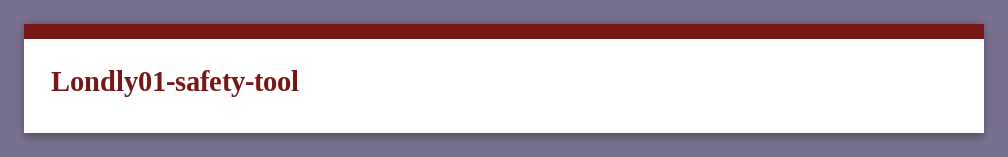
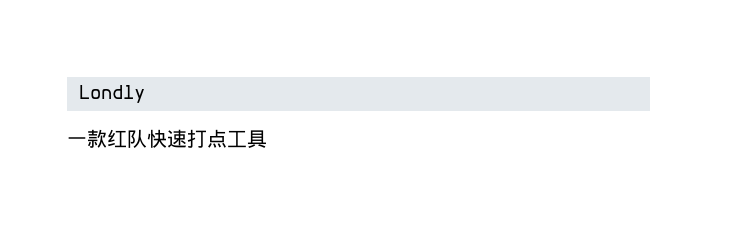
- Londly01-safety-tool
+ Londly
+ 一款红队快速打点工具

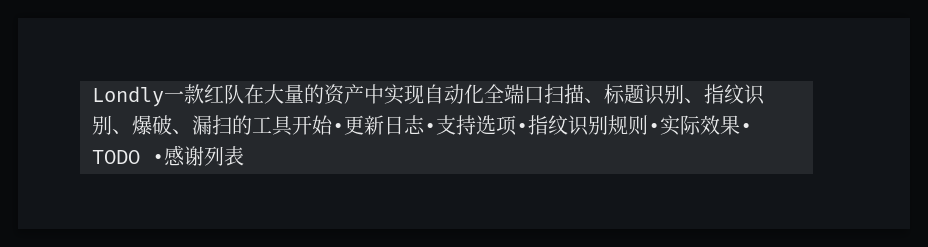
- Londly
- 一款红队快速打点工具
+ Londly一款红队在大量的资产中实现自动化全端口扫描、标题识别、指纹识别、爆破、漏扫的工具开始•更新日志•支持选项•指纹识别规则•实际效果• TODO •感谢列表

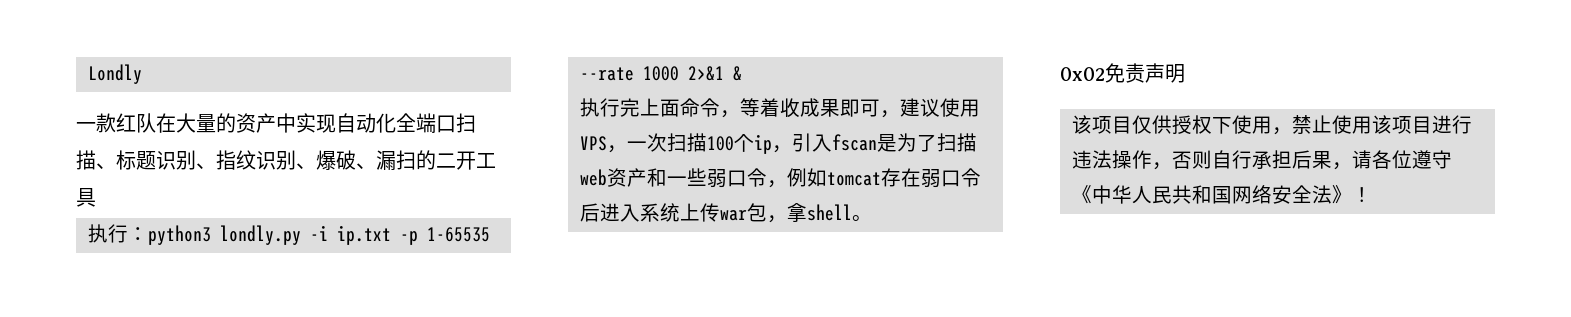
- Londly一款红队在大量的资产中实现自动化全端口扫描、标题识别、指纹识别、爆破、漏扫的工具开始•更新日志•支持选项•指纹识别规则•实际效果• TODO •感谢列表
+ Londly
+ 一款红队在大量的资产中实现自动化全端口扫描、标题识别、指纹识别、爆破、漏扫的二开工具
+ 执行：python3 londly.py -i ip.txt -p 1-65535 --rate 1000 2>&1 &
+ 执行完上面命令，等着收成果即可，建议使用VPS，一次扫描100个ip，引入fscan是为了扫描web资产和一些弱口令，例如tomcat存在弱口令后进入系统上传war包，拿shell。
+ 0x02免责声明
+ 该项目仅供授权下使用，禁止使用该项目进行违法操作，否则自行承担后果，请各位遵守《中华人民共和国网络安全法》！

